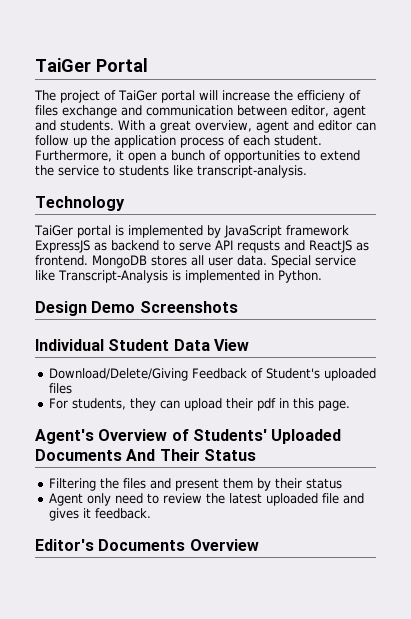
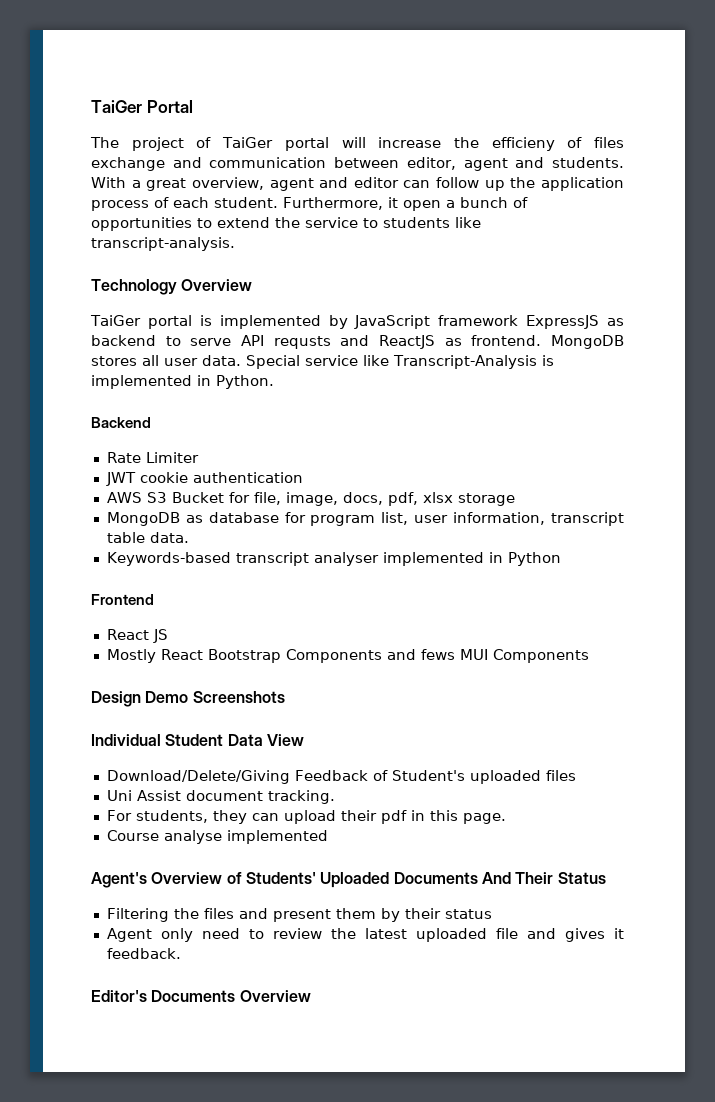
- Technology
+ Technology Overview
+ Backend
+ Rate Limiter
+ JWT cookie authentication
+ AWS S3 Bucket for file, image, docs, pdf, xlsx storage
+ MongoDB as database for program list, user information, transcript table data.
+ Keywords-based transcript analyser implemented in Python
+ Frontend
+ React JS
+ Mostly React Bootstrap Components and fews MUI Components
+ Uni Assist document tracking.
+ Course analyse implemented

